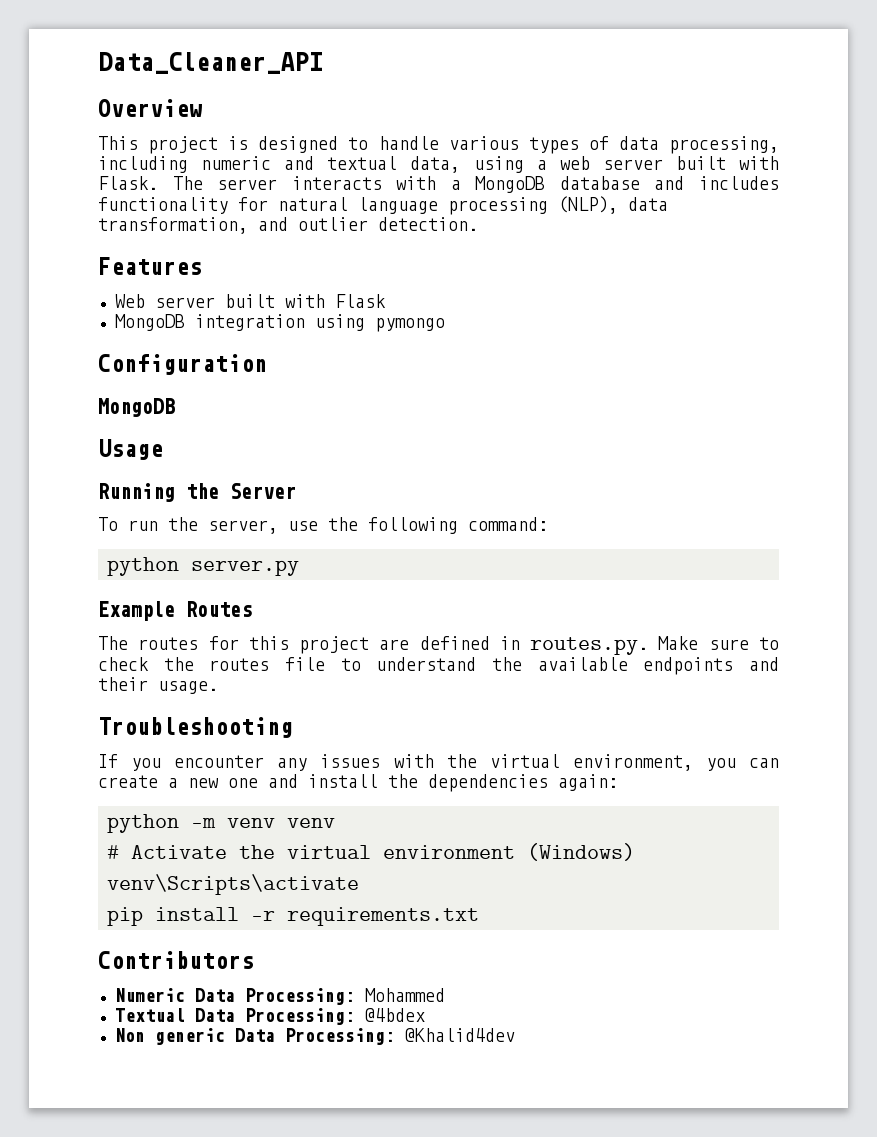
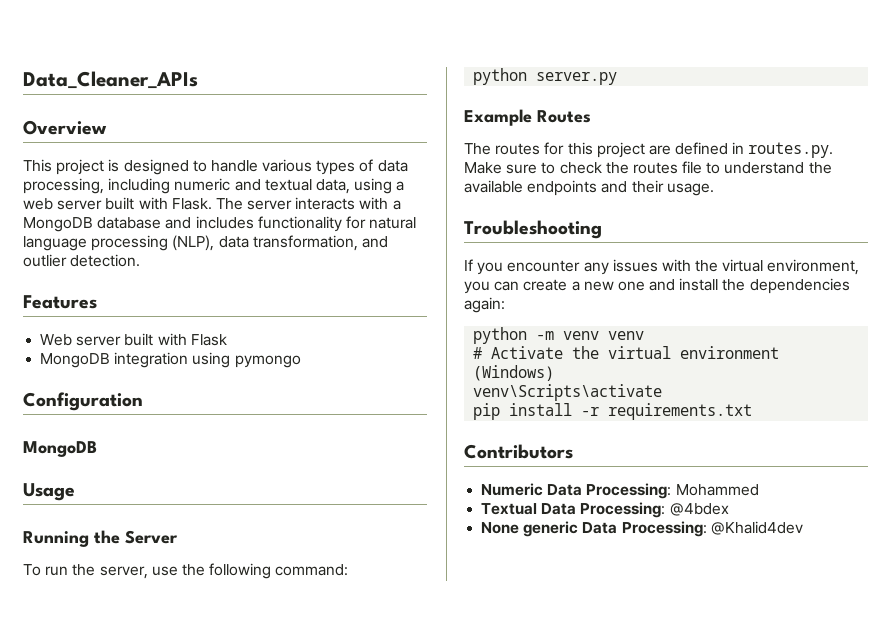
- Data_Cleaner_API
+ Data_Cleaner_APIs
- Non generic Data Processing: @Khalid4dev
+ None generic Data Processing: @Khalid4dev

